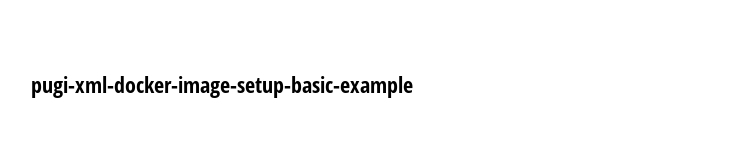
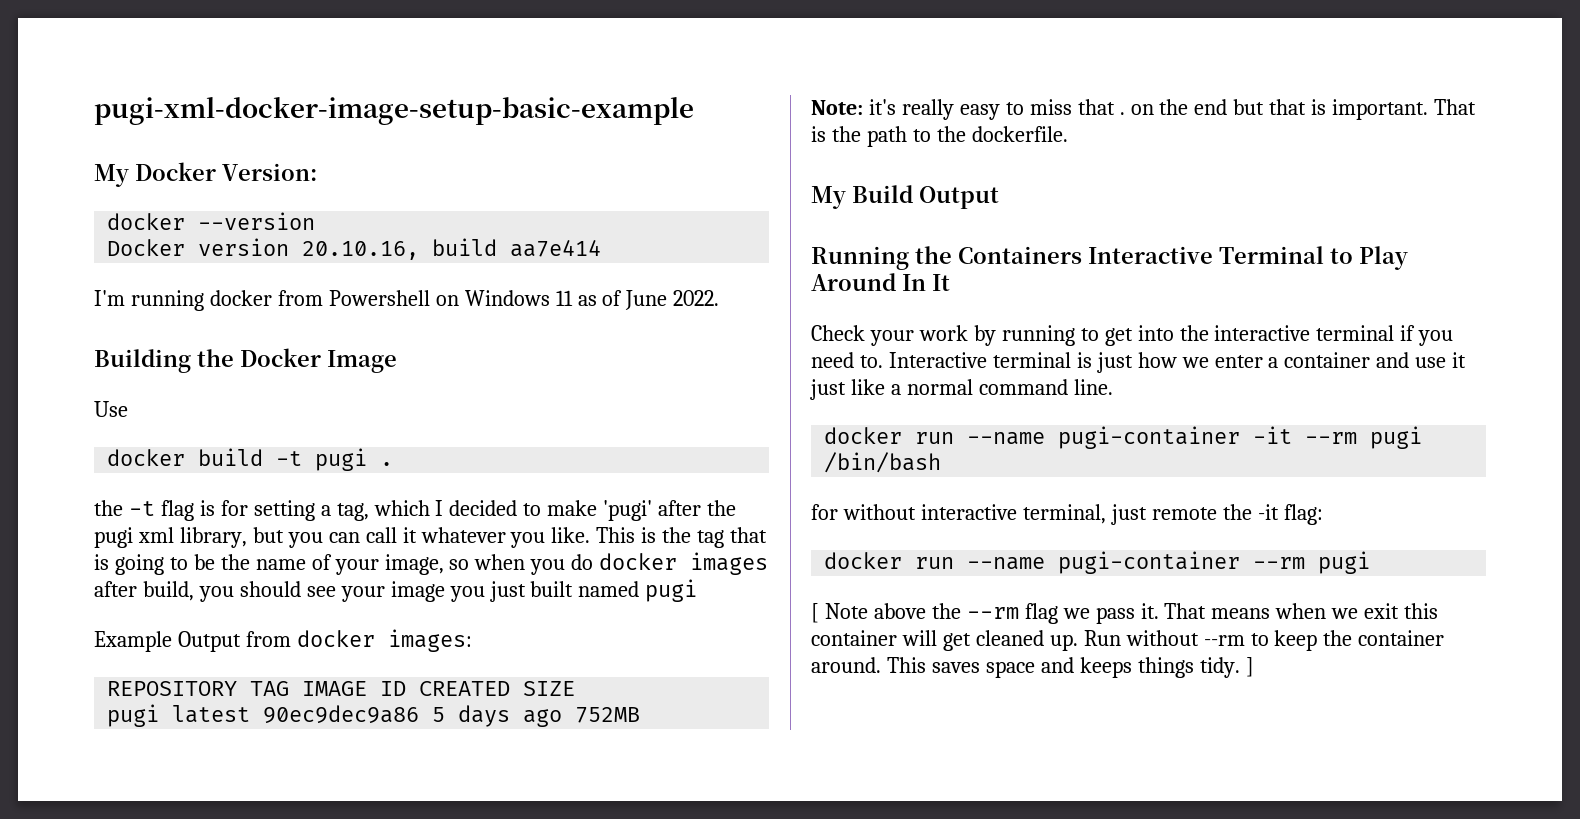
+ My Docker Version:
+ docker --version
+ Docker version 20.10.16, build aa7e414
+ I'm running docker from Powershell on Windows 11 as of June 2022.
+ Building the Docker Image
+ Use
+ docker build -t pugi .
+ the -t flag is for setting a tag, which I decided to make 'pugi' after the pugi xml library, but you can call it whatever you like. This is the tag that is going to be the name of your image, so when you do docker images after build, you should see your image you just built named pugi
+ Example Output from docker images:
+ REPOSITORY TAG IMAGE ID CREATED SIZE
+ pugi latest 90ec9dec9a86 5 days ago 752MB
+ Note: it's really easy to miss that . on the end but that is important. That is the path to the dockerfile.
+ My Build Output
+ Running the Containers Interactive Terminal to Play Around In It
+ Check your work by running to get into the interactive terminal if you need to. Interactive terminal is just how we enter a container and use it just like a normal command line.
+ docker run --name pugi-container -it --rm pugi /bin/bash
+ for without interactive terminal, just remote the -it flag:
+ docker run --name pugi-container --rm pugi
+ [ Note above the --rm flag we pass it. That means when we exit this container will get cleaned up. Run without --rm to keep the container around. This saves space and keeps things tidy. ]

